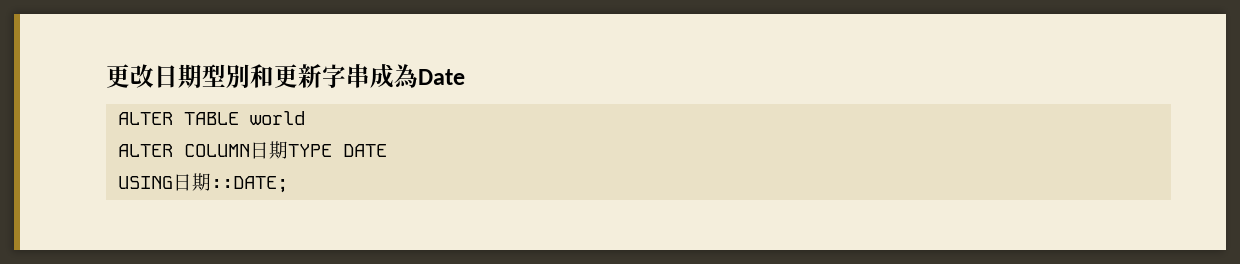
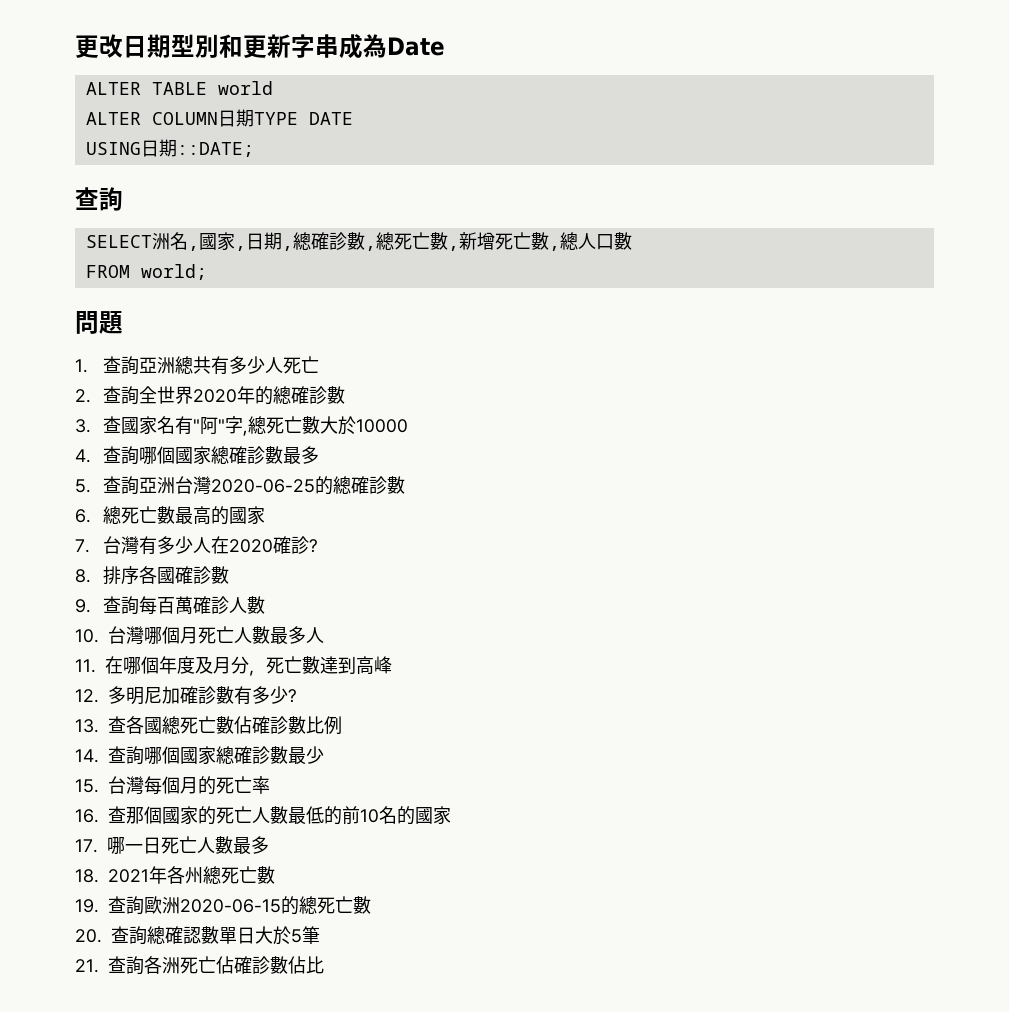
  USING日期::DATE;
+ 查詢
+ SELECT洲名,國家,日期,總確診數,總死亡數,新增死亡數,總人口數
+ FROM world;
+ 問題
+ 1.查詢亞洲總共有多少人死亡
+ 2.查詢全世界2020年的總確診數
+ 3.查國家名有"阿"字,總死亡數大於10000
+ 4.查詢哪個國家總確診數最多
+ 5.查詢亞洲台灣2020-06-25的總確診數
+ 6.總死亡數最高的國家
+ 7.台灣有多少人在2020確診?
+ 8.排序各國確診數
+ 9.查詢每百萬確診人數
+ 10.台灣哪個月死亡人數最多人
+ 11.在哪個年度及月分，死亡數達到高峰
+ 12.多明尼加確診數有多少?
+ 13.查各國總死亡數佔確診數比例
+ 14.查詢哪個國家總確診數最少
+ 15.台灣每個月的死亡率
+ 16.查那個國家的死亡人數最低的前10名的國家
+ 17.哪一日死亡人數最多
+ 18. 2021年各州總死亡數
+ 19.查詢歐洲2020-06-15的總死亡數
+ 20.查詢總確認數單日大於5筆
+ 21.查詢各洲死亡佔確診數佔比

